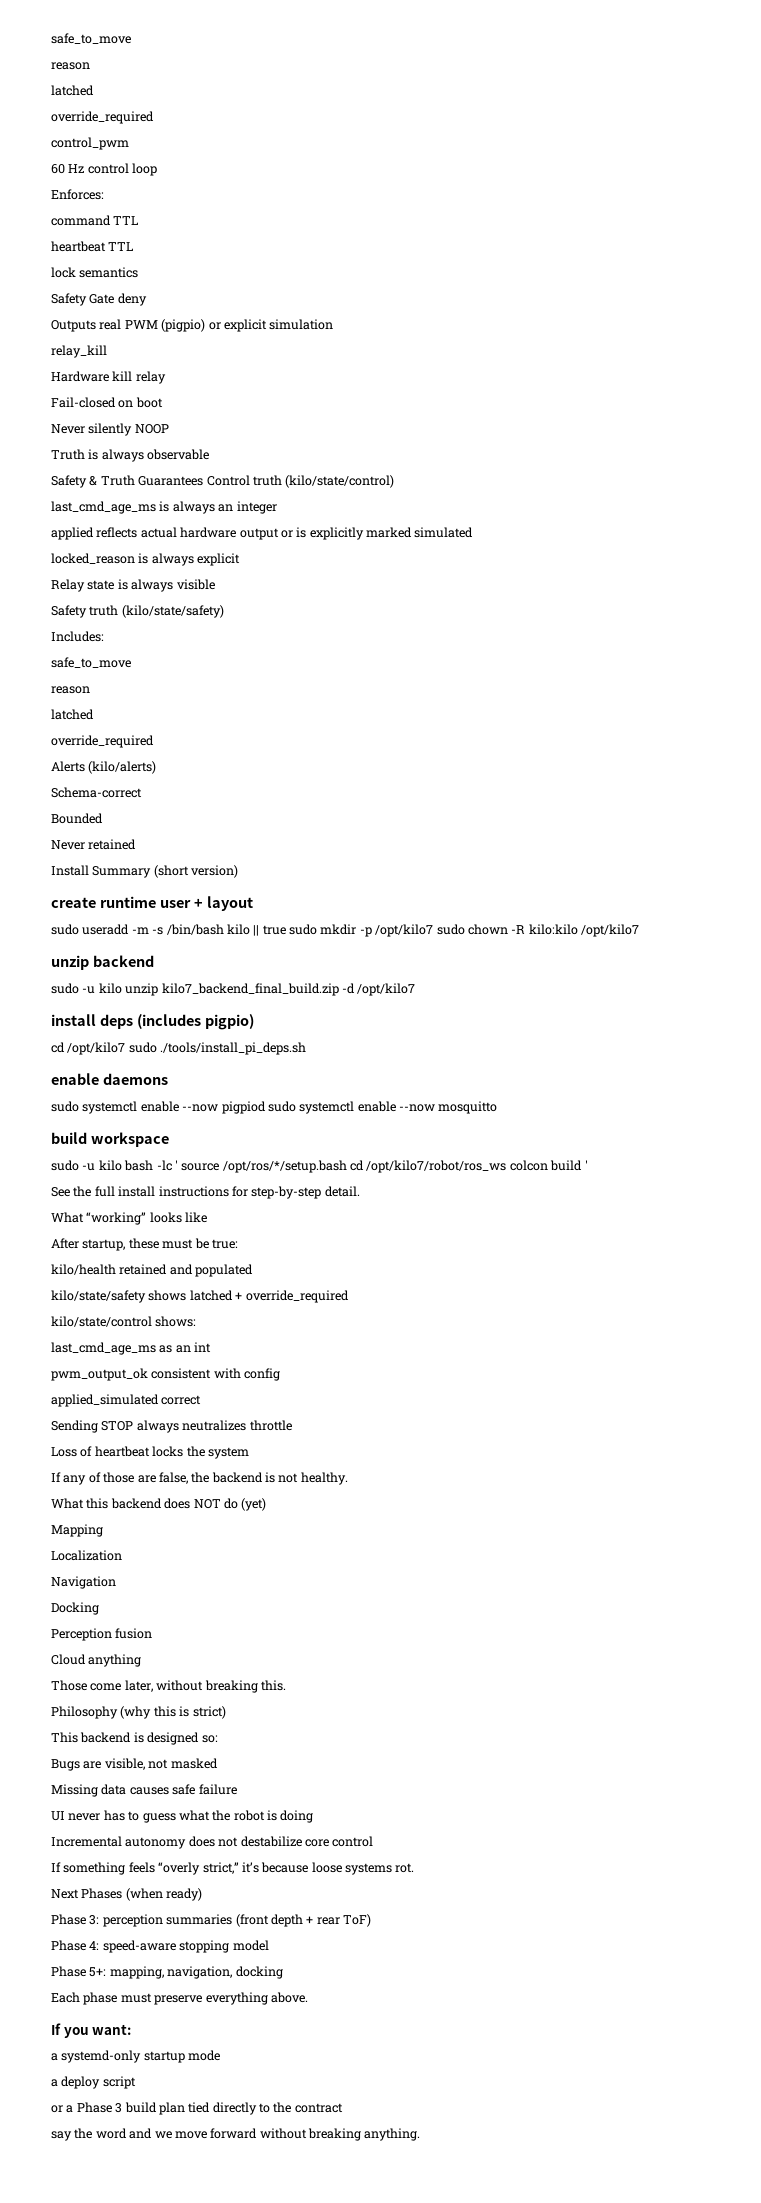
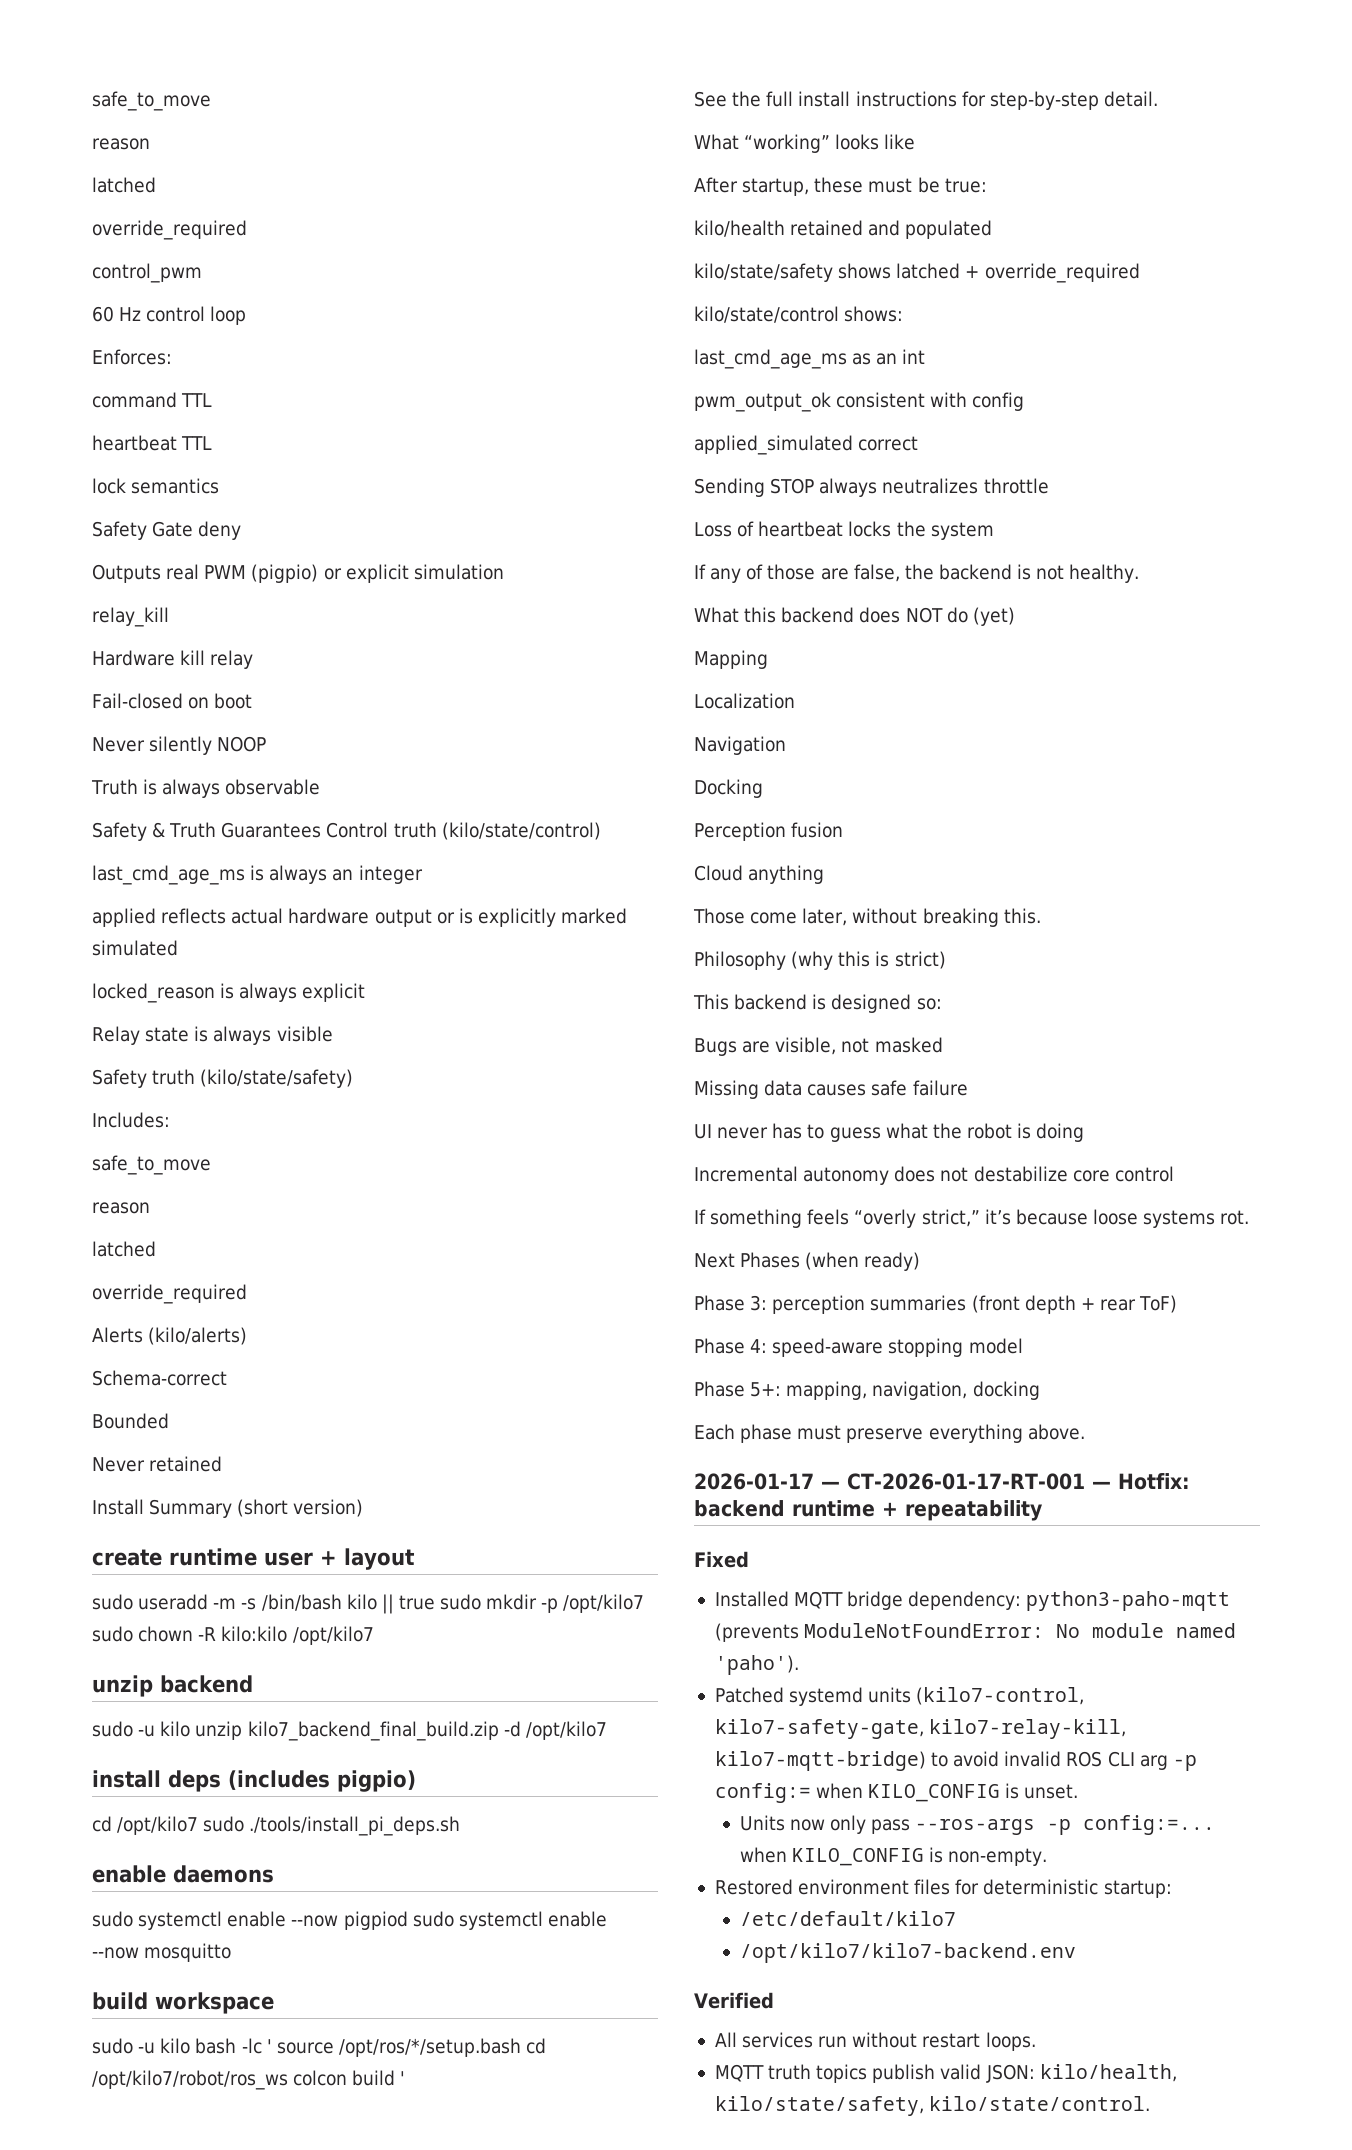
- If you want:
- a systemd-only startup mode
- a deploy script
- or a Phase 3 build plan tied directly to the contract
- say the word and we move forward without breaking anything.
+ 2026-01-17 — CT-2026-01-17-RT-001 — Hotfix: backend runtime + repeatability
+ Fixed
+ Installed MQTT bridge dependency: python3-paho-mqtt (prevents ModuleNotFoundError: No module named 'paho').
+ Patched systemd units (kilo7-control, kilo7-safety-gate, kilo7-relay-kill, kilo7-mqtt-bridge) to avoid invalid ROS CLI arg -p config:= when KILO_CONFIG is unset.
+ Units now only pass --ros-args -p config:=... when KILO_CONFIG is non-empty.
+ Restored environment files for deterministic startup:
+ /etc/default/kilo7
+ /opt/kilo7/kilo7-backend.env
+ Verified
+ All services run without restart loops.
+ MQTT truth topics publish valid JSON: kilo/health, kilo/state/safety, kilo/state/control.

